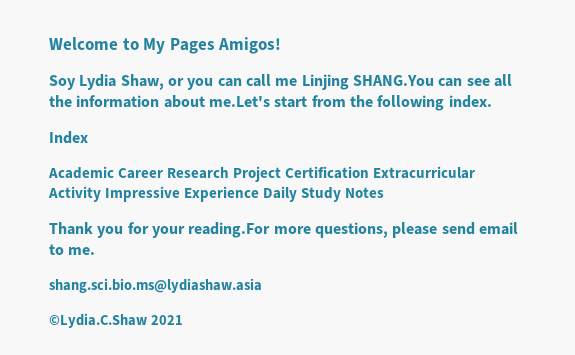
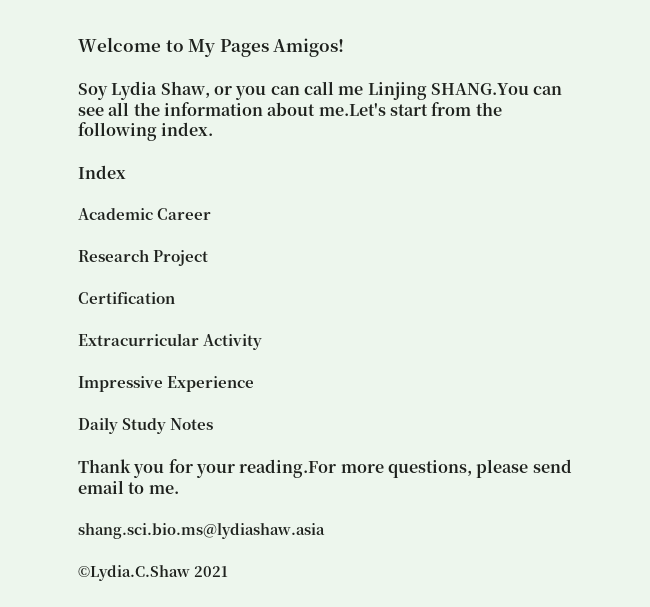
- Academic Career Research Project Certification Extracurricular Activity Impressive Experience Daily Study Notes
+ Academic Career
+ Research Project
+ Certification
+ Extracurricular Activity
+ Impressive Experience
+ Daily Study Notes

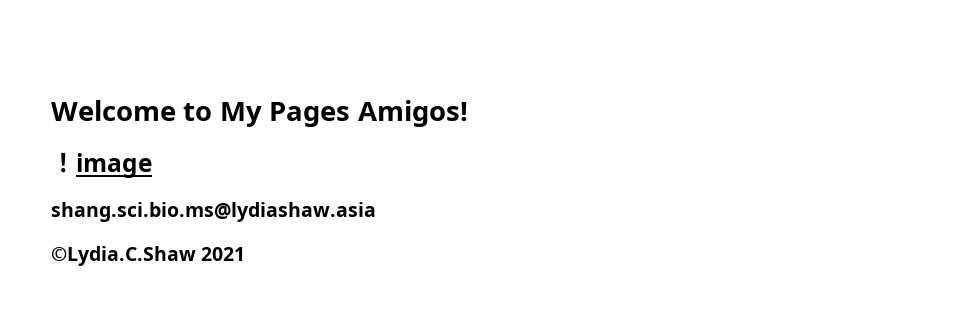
- Soy Lydia Shaw, or you can call me Linjing SHANG.You can see all the information about me.Let's start from the following index.
- Index
- Academic Career
- Research Project
- Certification
- Extracurricular Activity
- Impressive Experience
- Daily Study Notes
- Thank you for your reading.For more questions, please send email to me.
+ ！image

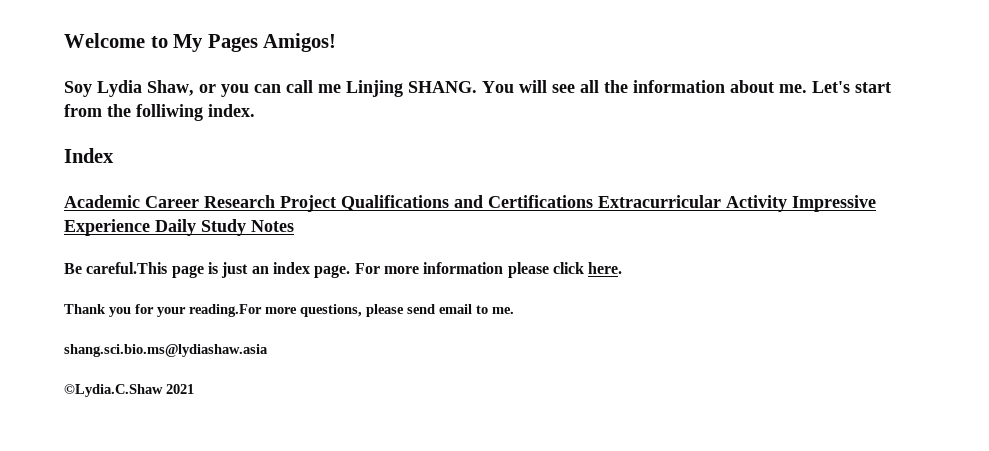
- ！image
+ Soy Lydia Shaw, or you can call me Linjing SHANG. You will see all the information about me. Let's start from the folliwing index.
+ Index
+ Academic Career Research Project Qualifications and Certifications Extracurricular Activity Impressive Experience Daily Study Notes
+ Be careful.This page is just an index page. For more information please click here.
+ Thank you for your reading.For more questions, please send email to me.

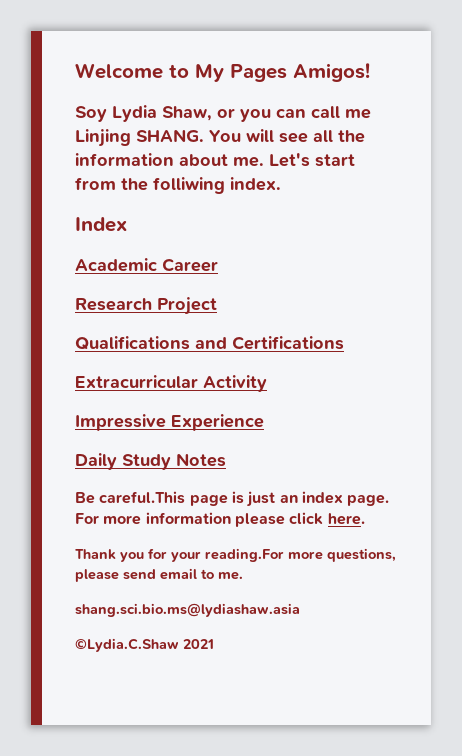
- Academic Career Research Project Qualifications and Certifications Extracurricular Activity Impressive Experience Daily Study Notes
+ Academic Career
+ Research Project
+ Qualifications and Certifications
+ Extracurricular Activity
+ Impressive Experience
+ Daily Study Notes

